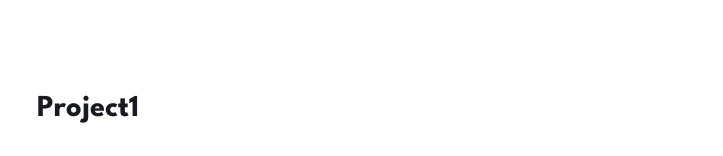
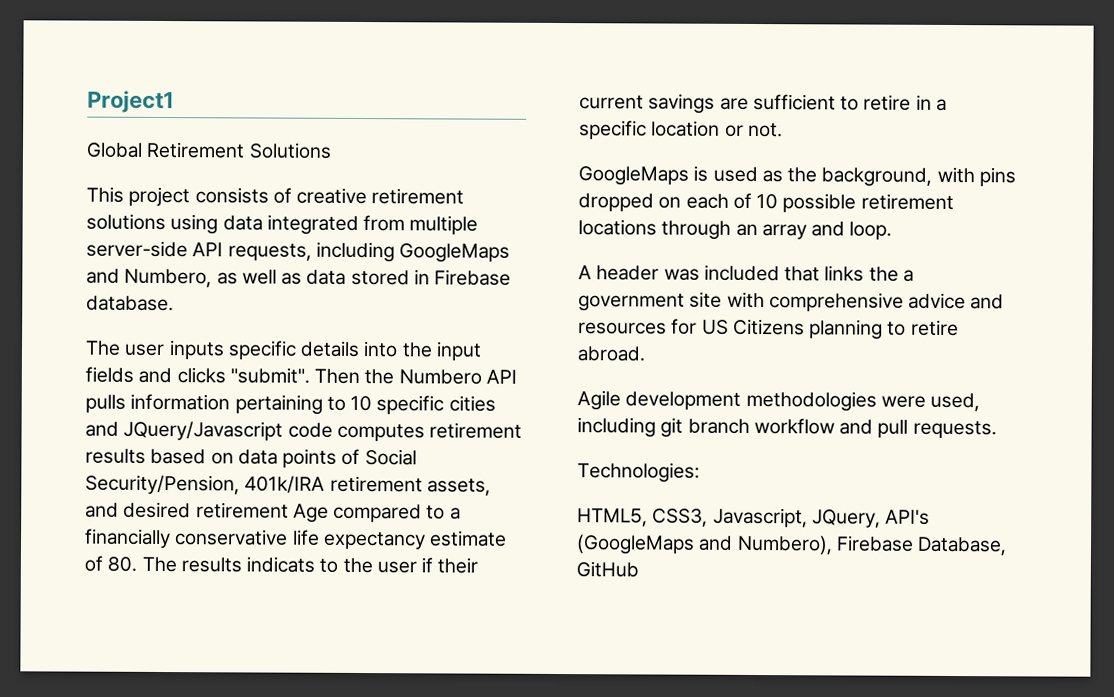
+ Global Retirement Solutions
+ This project consists of creative retirement solutions using data integrated from multiple server-side API requests, including GoogleMaps and Numbero, as well as data stored in Firebase database.
+ The user inputs specific details into the input fields and clicks "submit". Then the Numbero API pulls information pertaining to 10 specific cities and JQuery/Javascript code computes retirement results based on data points of Social Security/Pension, 401k/IRA retirement assets, and desired retirement Age compared to a financially conservative life expectancy estimate of 80. The results indicats to the user if their current savings are sufficient to retire in a specific location or not.
+ GoogleMaps is used as the background, with pins dropped on each of 10 possible retirement locations through an array and loop.
+ A header was included that links the a government site with comprehensive advice and resources for US Citizens planning to retire abroad.
+ Agile development methodologies were used, including git branch workflow and pull requests.
+ Technologies:
+ HTML5, CSS3, Javascript, JQuery, API's (GoogleMaps and Numbero), Firebase Database, GitHub

